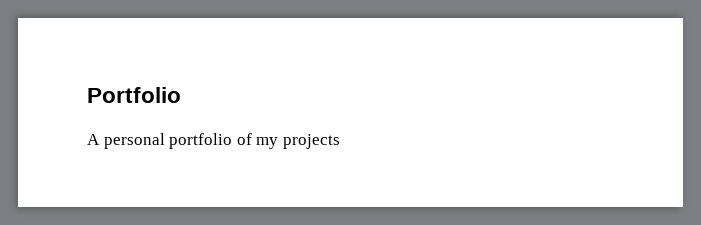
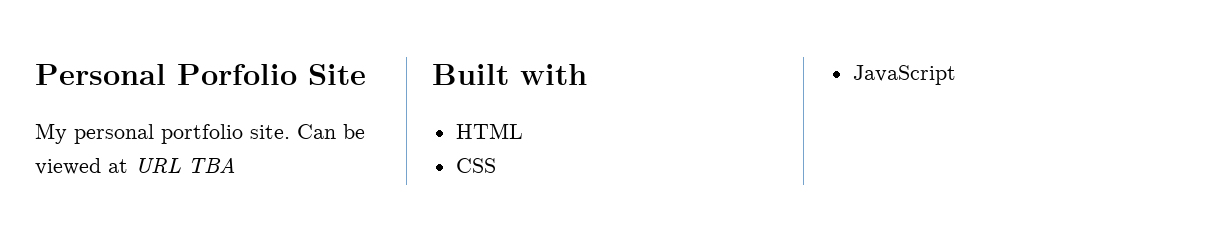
- Portfolio
- A personal portfolio of my projects
+ Personal Porfolio Site
+ My personal portfolio site. Can be viewed at URL TBA
+ Built with
+ HTML
+ CSS
+ JavaScript

